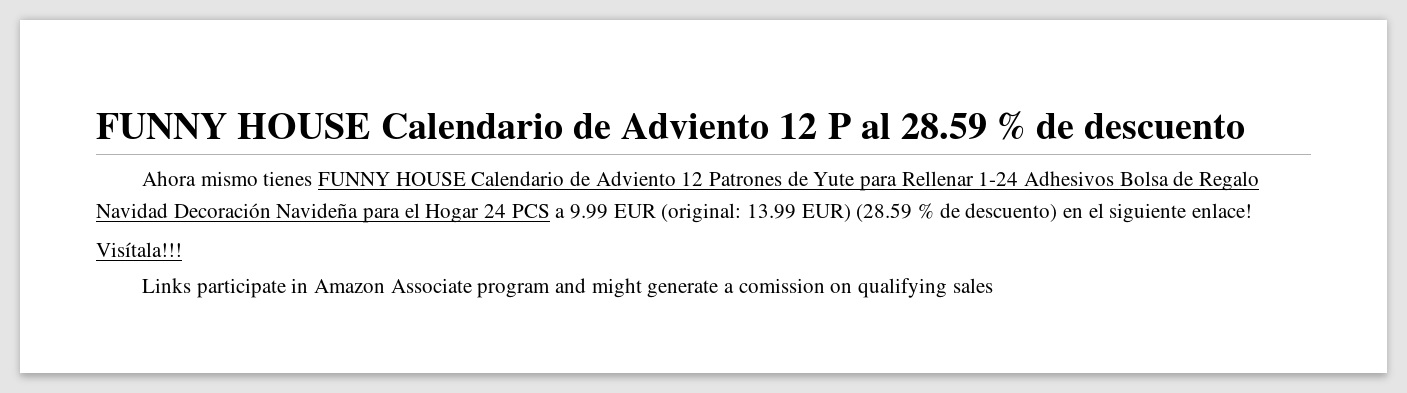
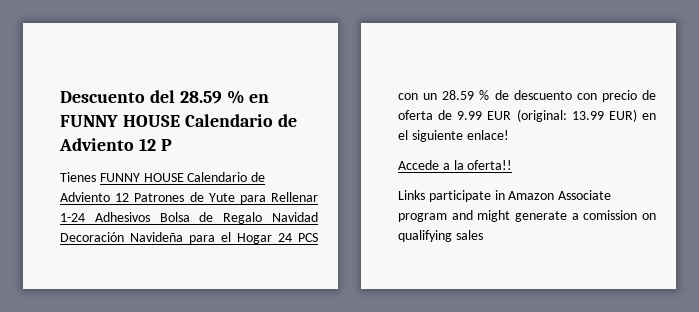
- FUNNY HOUSE Calendario de Adviento 12 P al 28.59 % de descuento
- Ahora mismo tienes FUNNY HOUSE Calendario de Adviento 12 Patrones de Yute para Rellenar 1-24 Adhesivos Bolsa de Regalo Navidad Decoración Navideña para el Hogar 24 PCS a 9.99 EUR (original: 13.99 EUR) (28.59 % de descuento) en el siguiente enlace!
+ Descuento del 28.59 % en FUNNY HOUSE Calendario de Adviento 12 P
+ Tienes FUNNY HOUSE Calendario de Adviento 12 Patrones de Yute para Rellenar 1-24 Adhesivos Bolsa de Regalo Navidad Decoración Navideña para el Hogar 24 PCS con un 28.59 % de descuento con precio de oferta de 9.99 EUR (original: 13.99 EUR) en el siguiente enlace!
- Visítala!!!
+ Accede a la oferta!!

